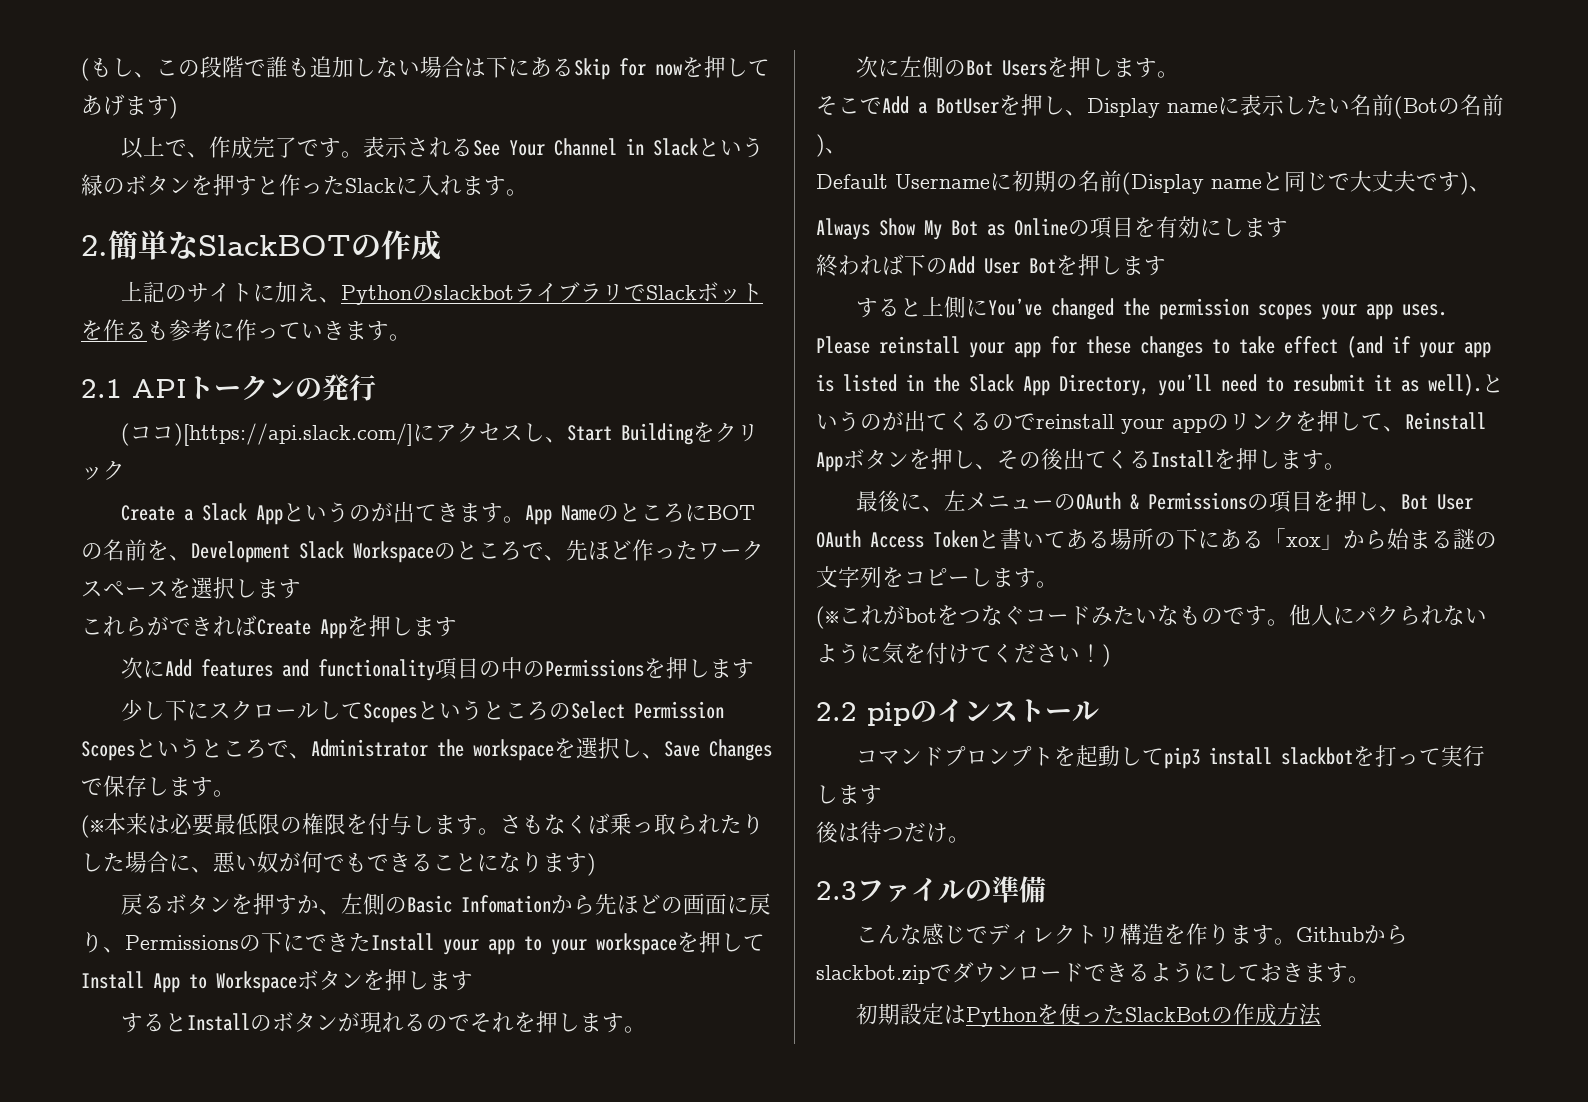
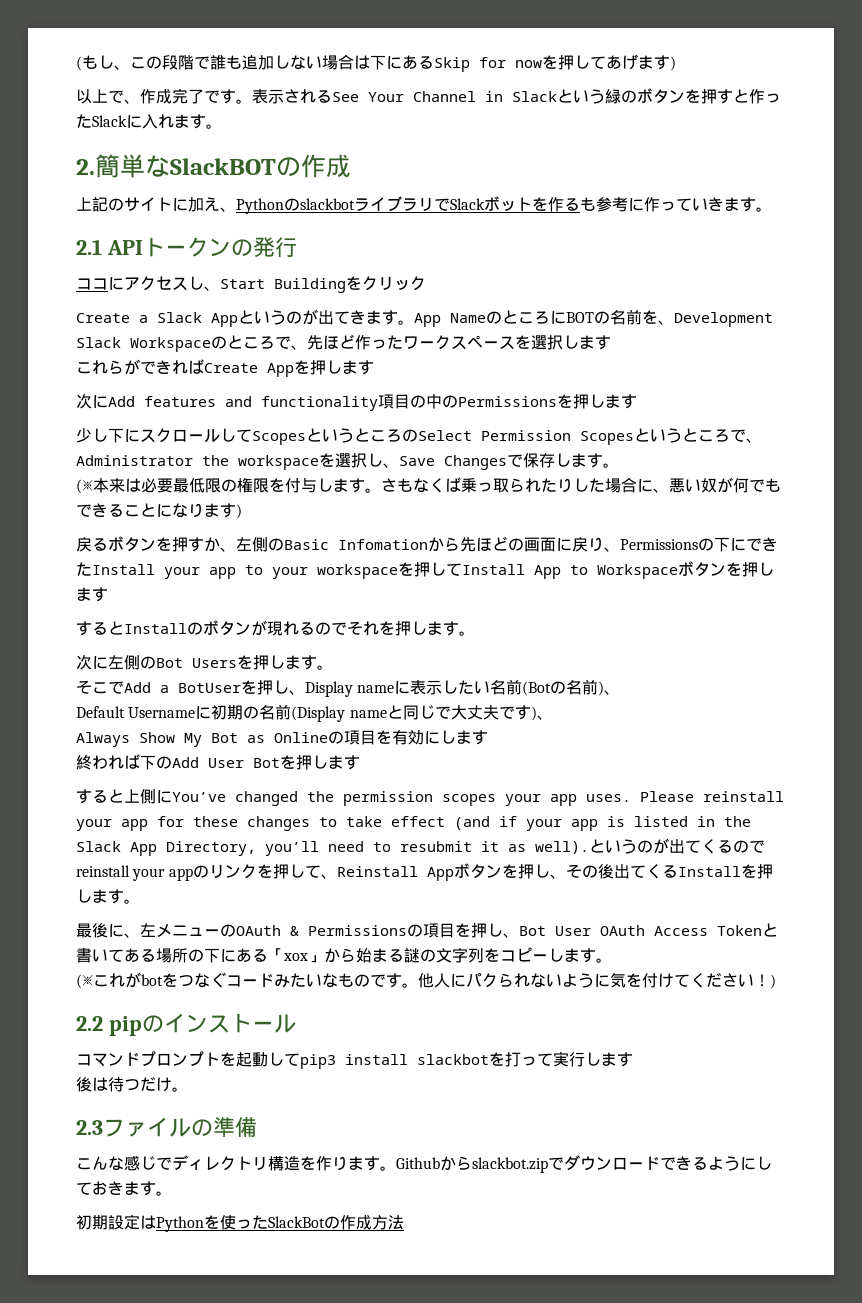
- (ココ)[https://api.slack.com/]にアクセスし、Start Buildingをクリック
+ ココにアクセスし、Start Buildingをクリック

